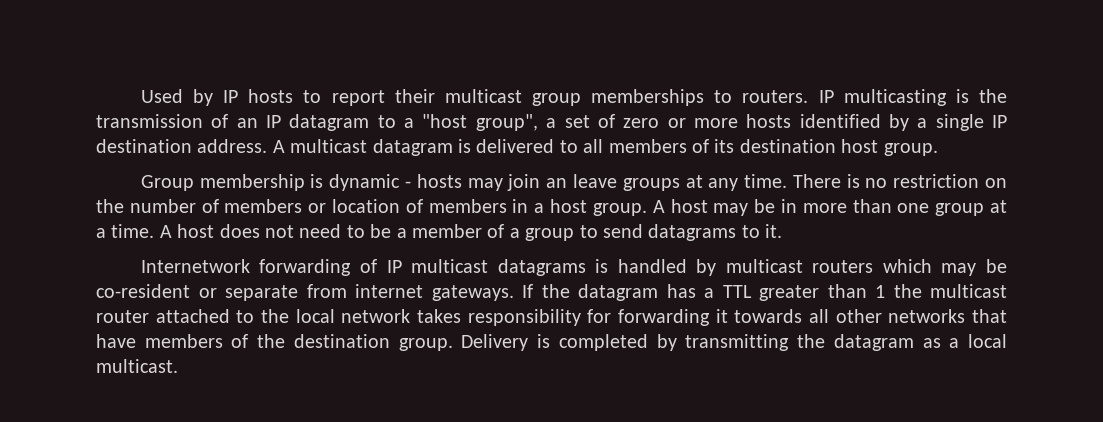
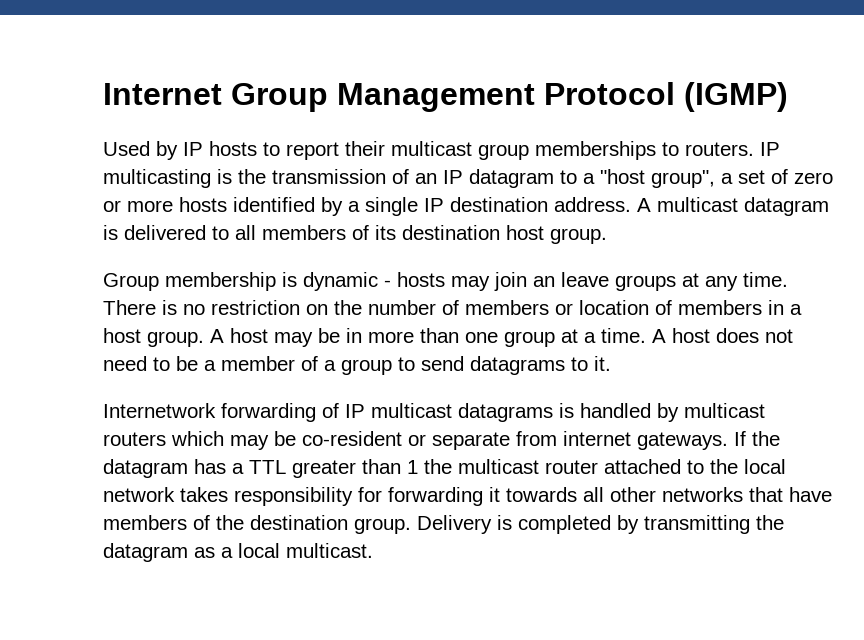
+ Internet Group Management Protocol (IGMP)

